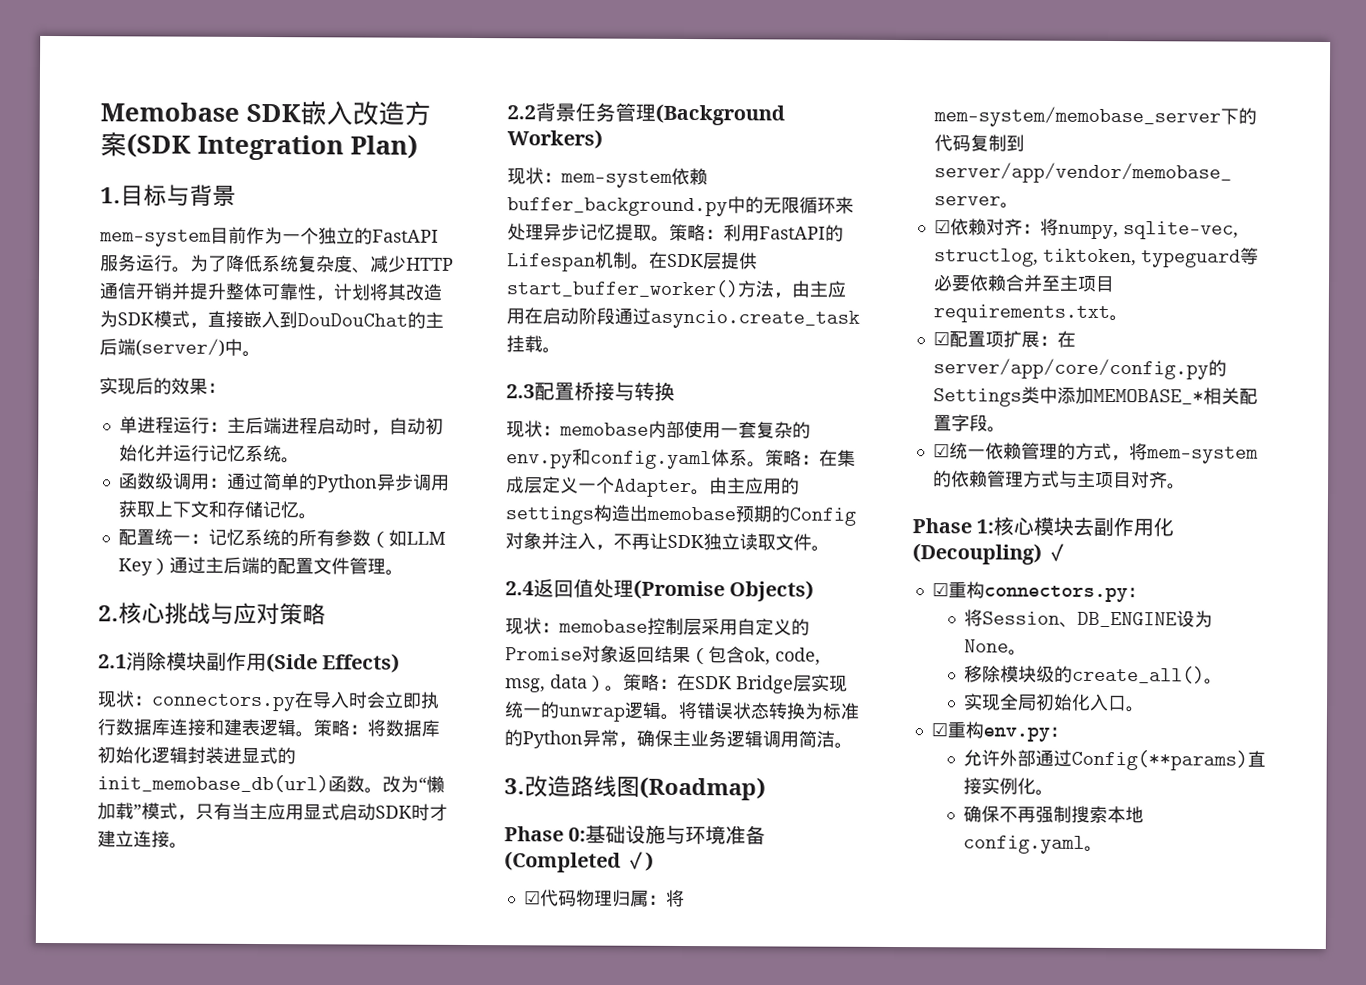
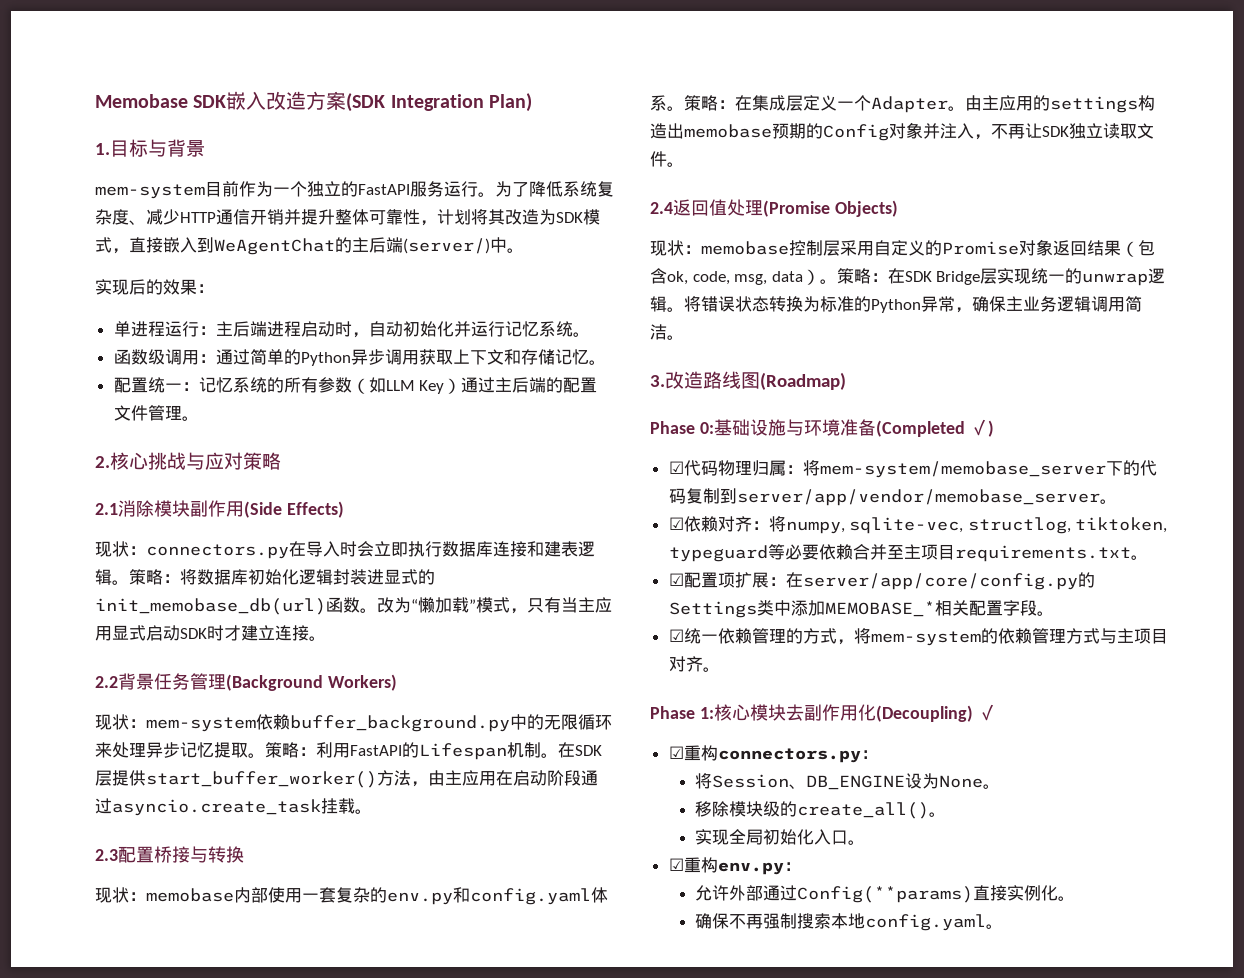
- 为了降低系统复杂度、减少HTTP通信开销并提升整体可靠性，计划将其改造为SDK模式，直接嵌入到DouDouChat的主后端(server/)中。
+ 为了降低系统复杂度、减少HTTP通信开销并提升整体可靠性，计划将其改造为SDK模式，直接嵌入到WeAgentChat的主后端(server/)中。

